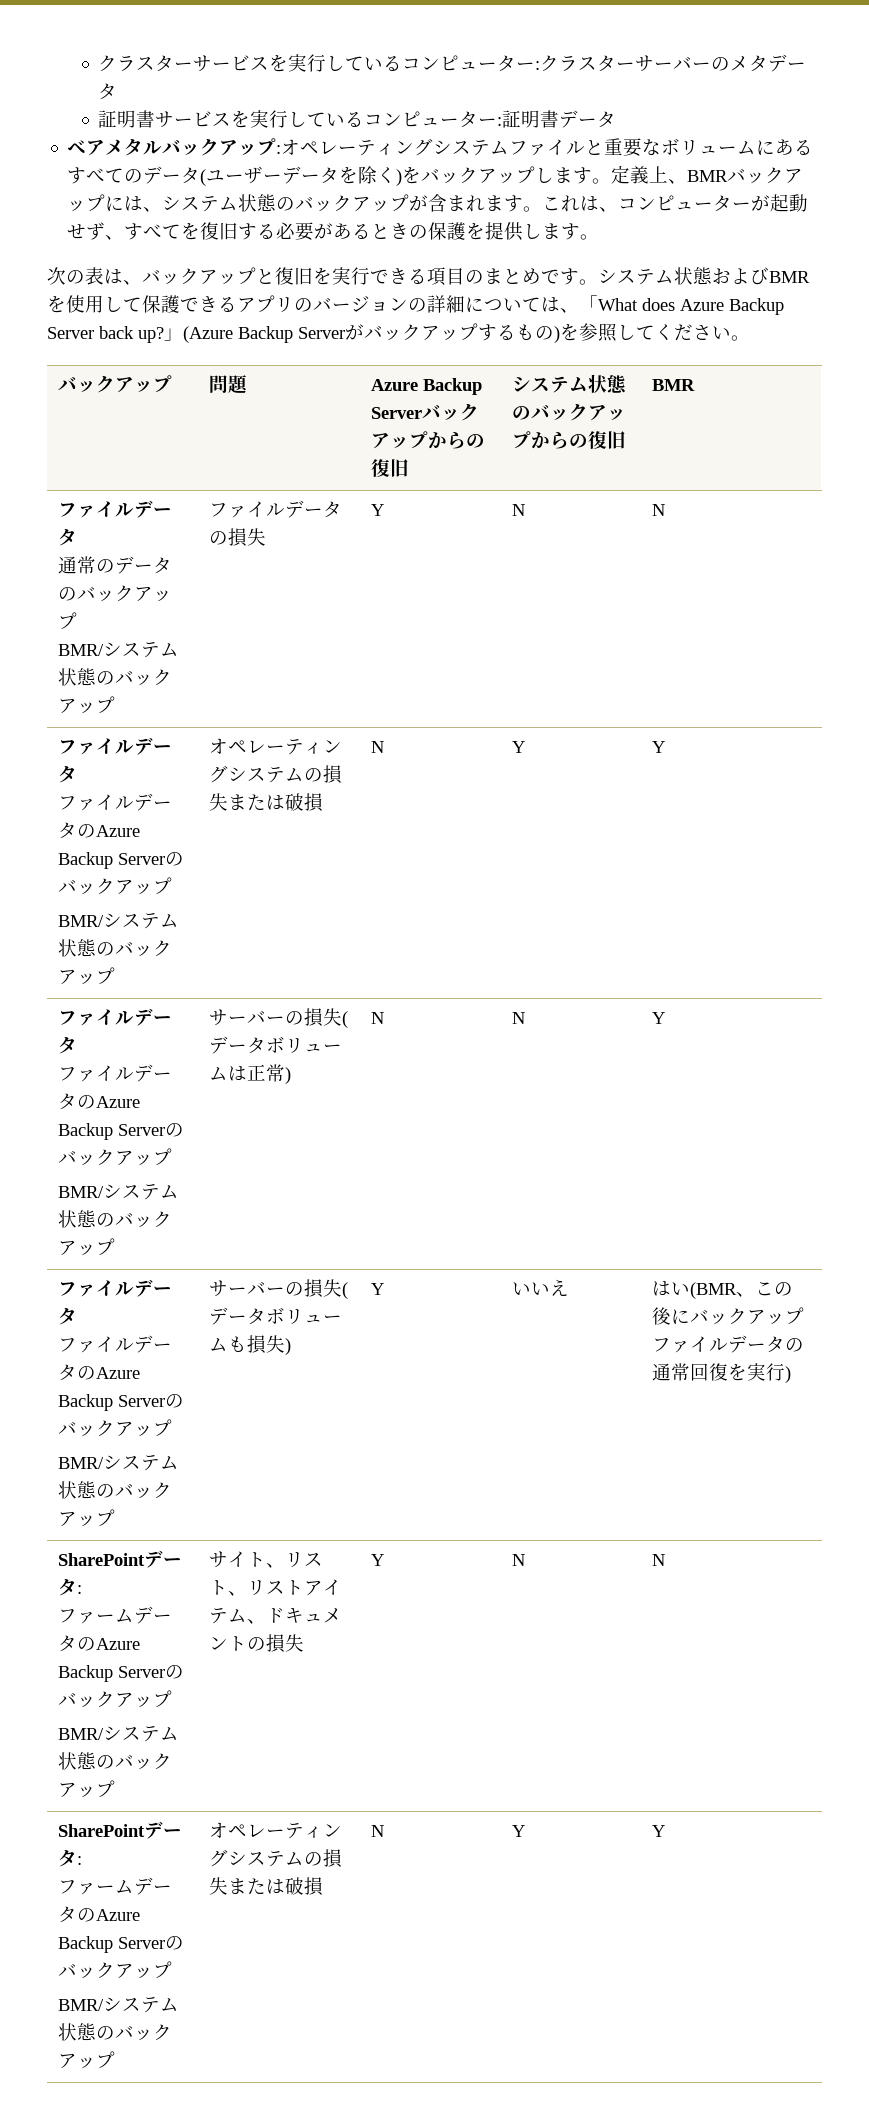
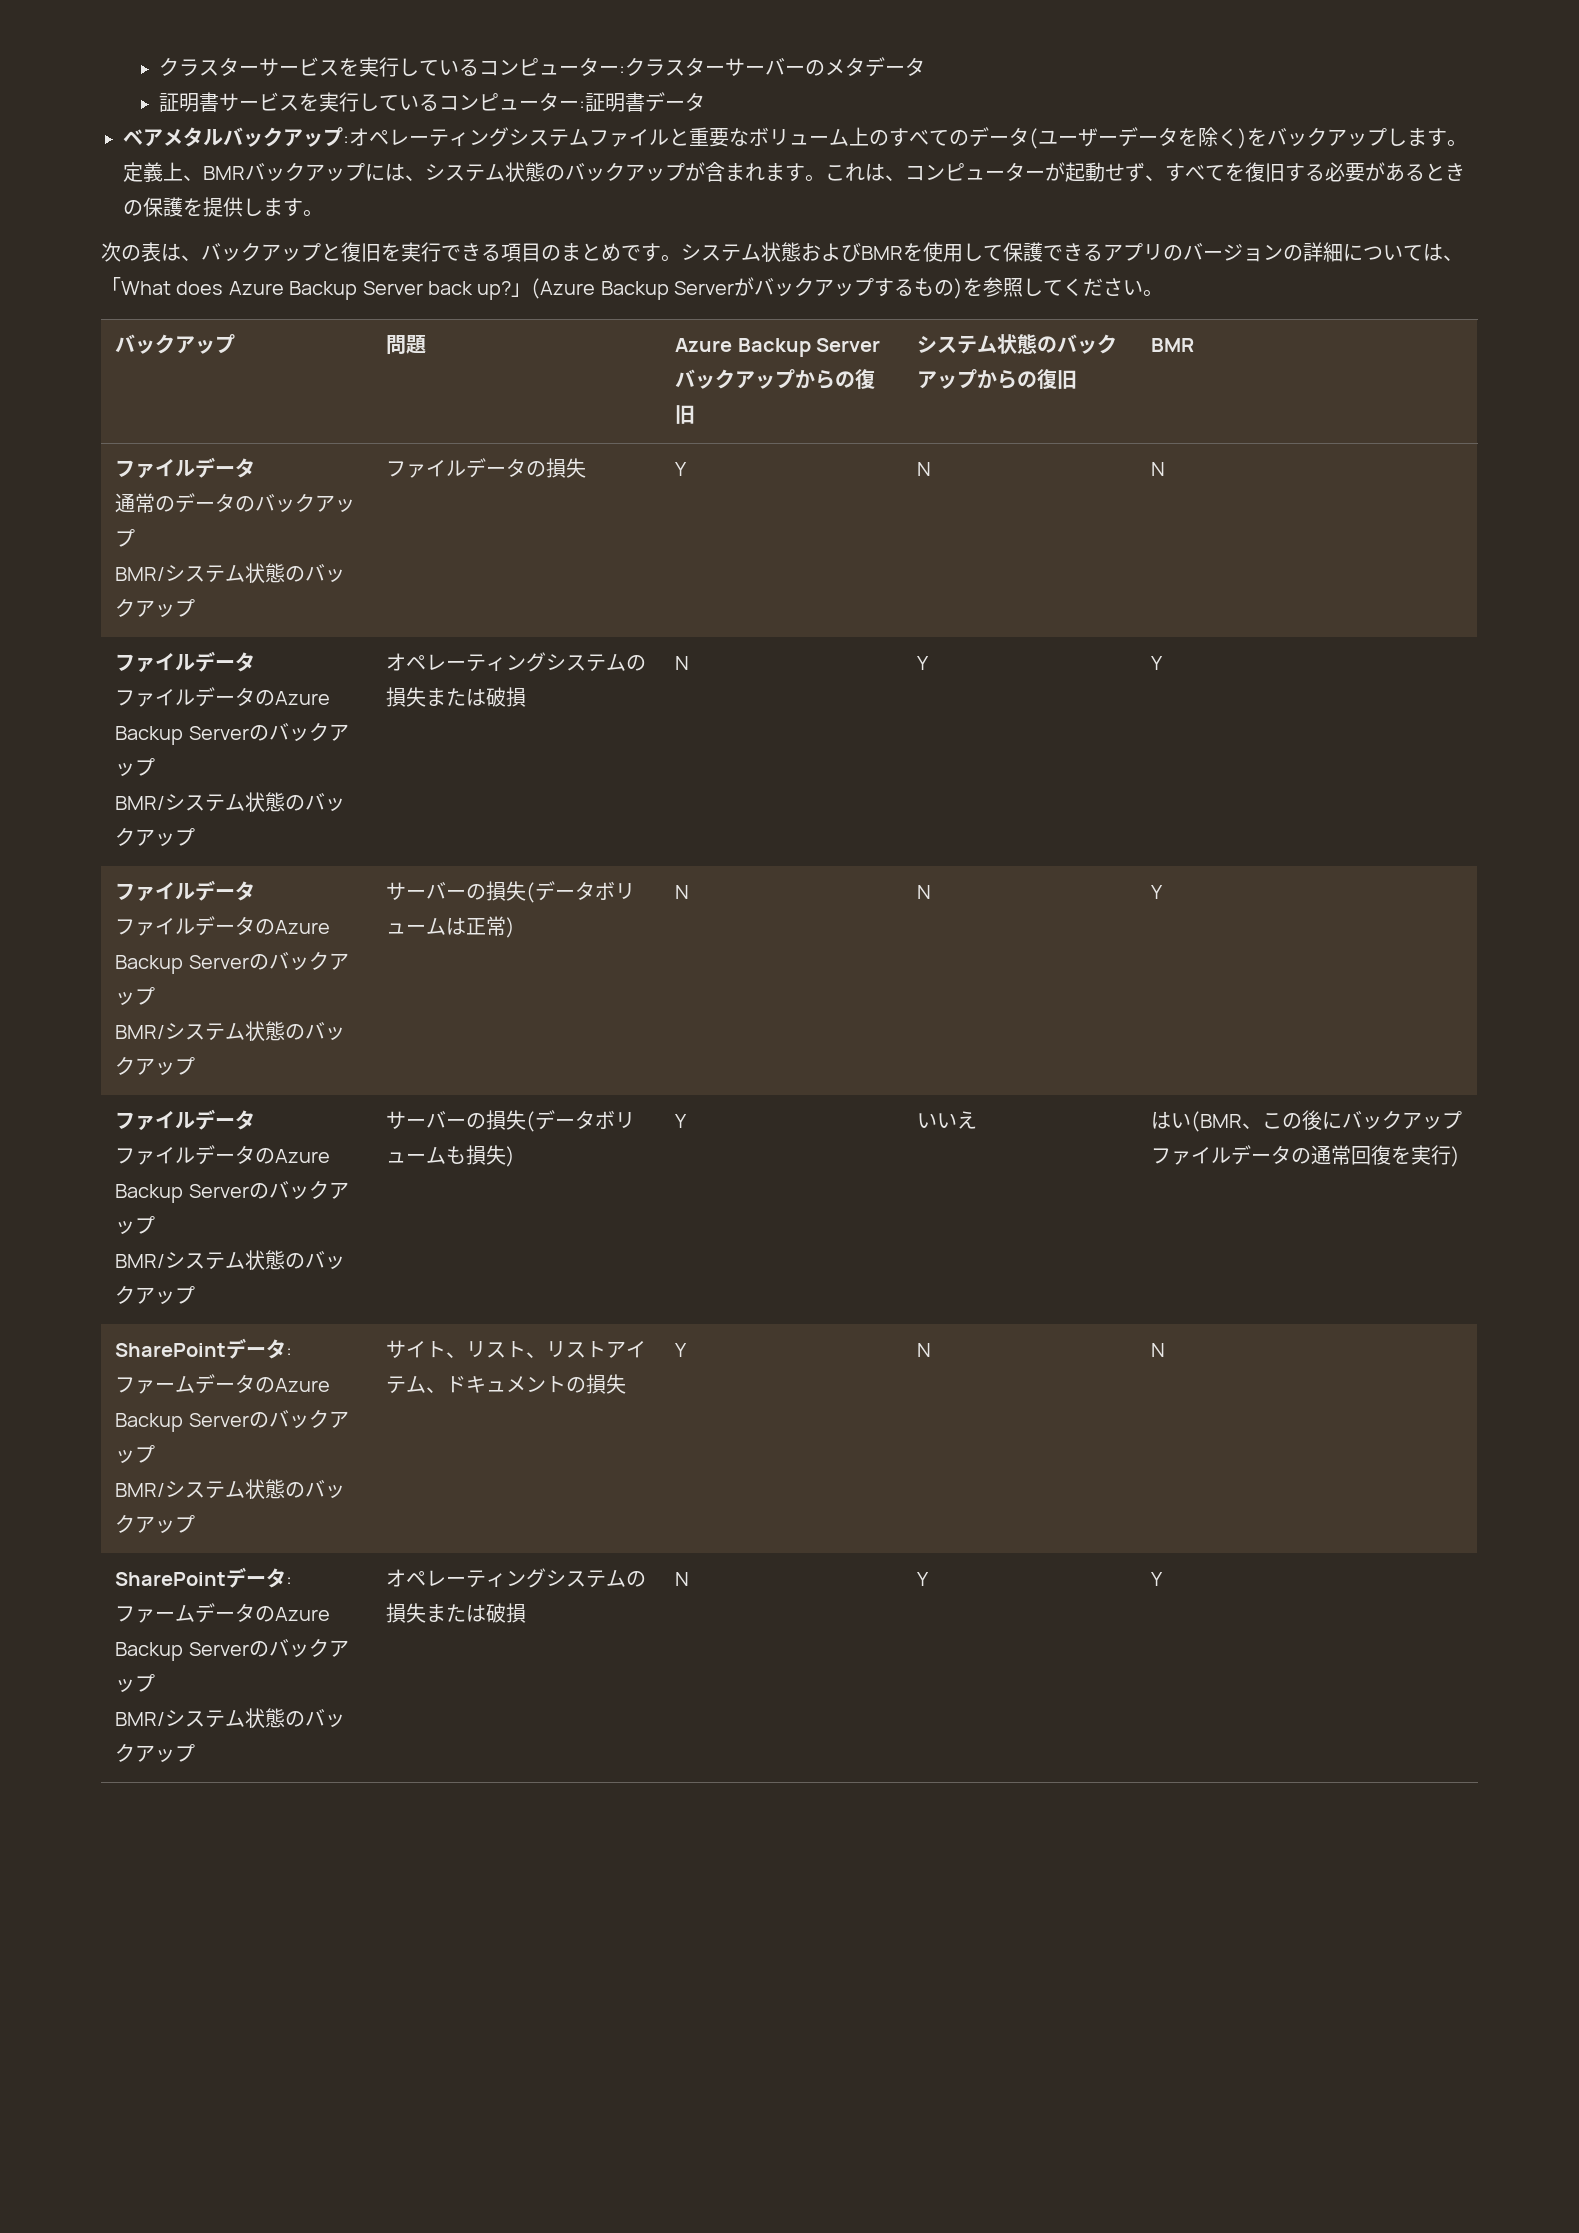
- ベアメタルバックアップ:オペレーティングシステムファイルと重要なボリュームにあるすべてのデータ(ユーザーデータを除く)をバックアップします。
+ ベアメタルバックアップ:オペレーティングシステムファイルと重要なボリューム上のすべてのデータ(ユーザーデータを除く)をバックアップします。

